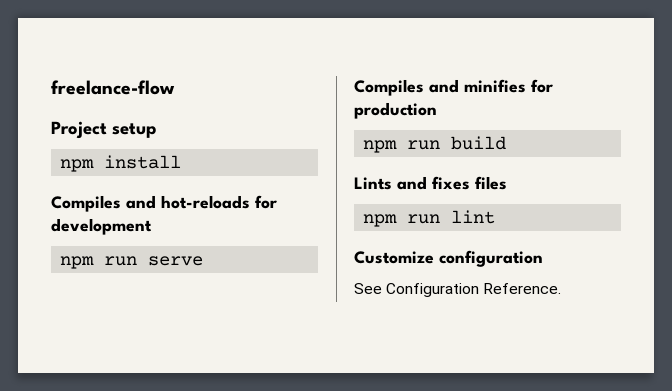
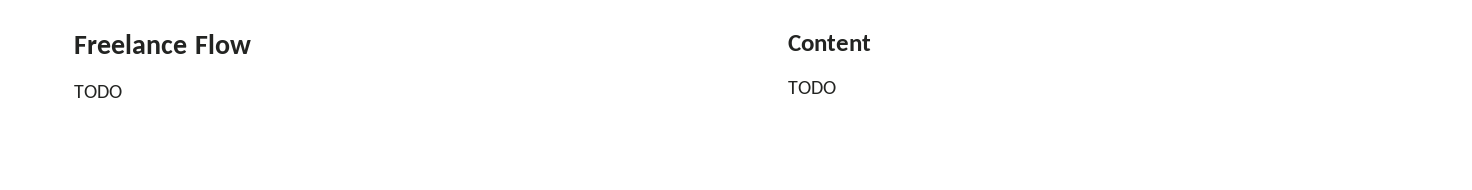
- freelance-flow
- Project setup
- npm install
- Compiles and hot-reloads for development
- npm run serve
- Compiles and minifies for production
- npm run build
- Lints and fixes files
- npm run lint
- Customize configuration
- See Configuration Reference.
+ Freelance Flow
+ TODO
+ Content
+ TODO

